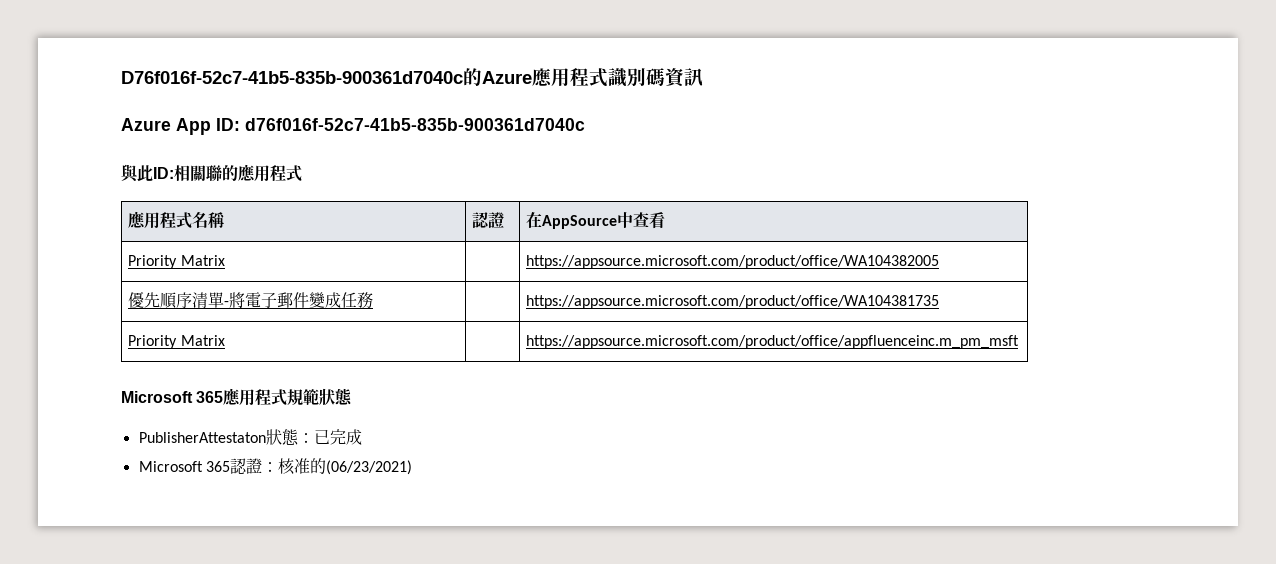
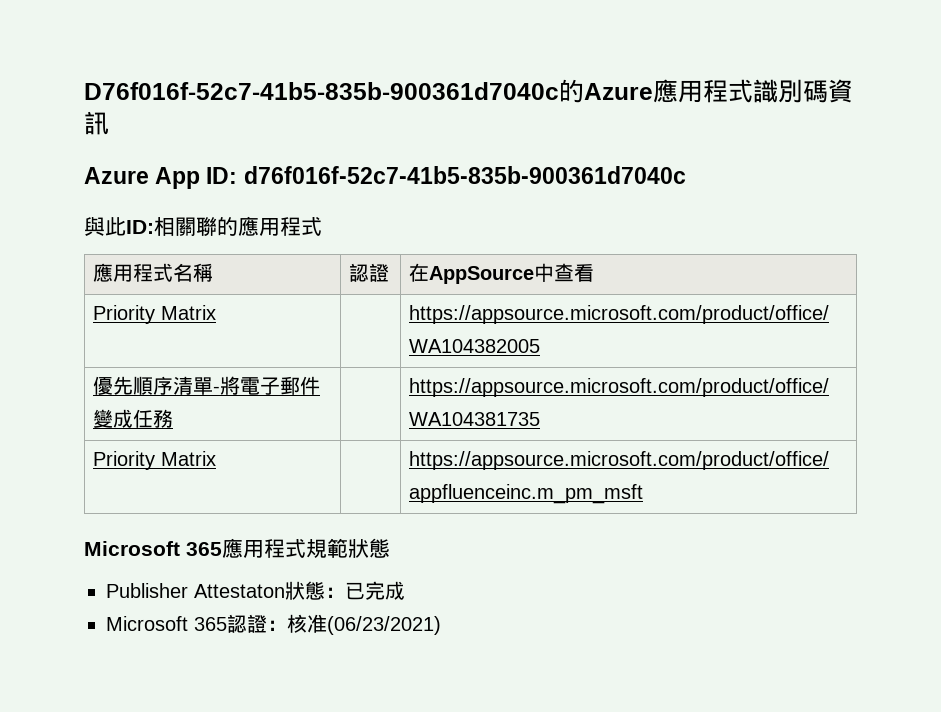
- PublisherAttestaton狀態：已完成
+ Publisher Attestaton狀態：已完成
- Microsoft 365認證：核准的(06/23/2021)
+ Microsoft 365認證：核准(06/23/2021)

